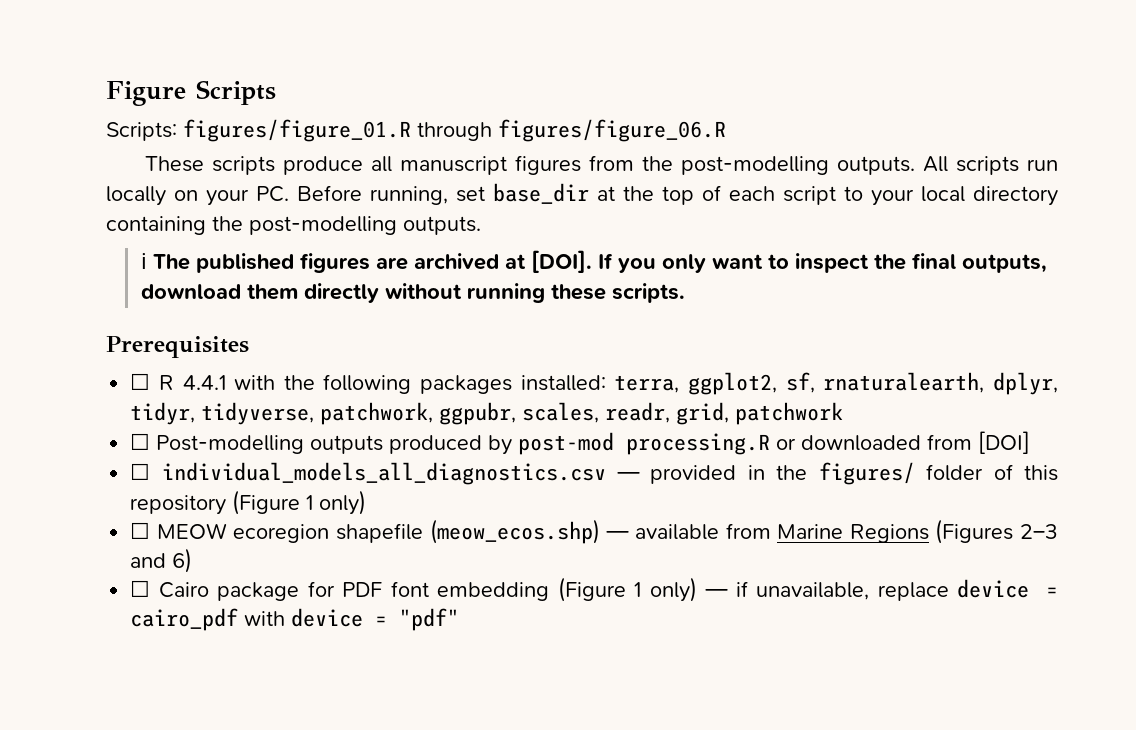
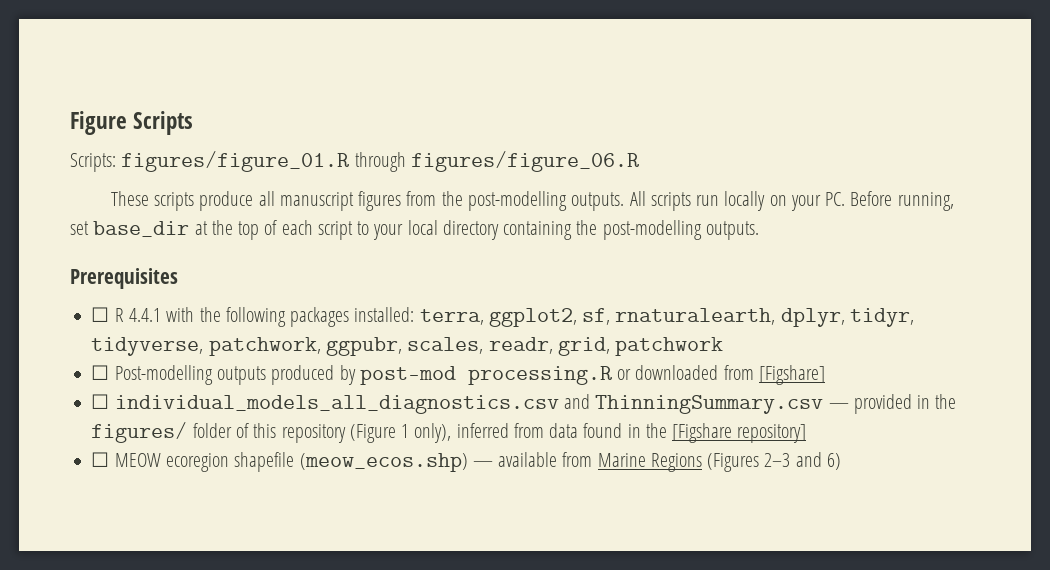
- ℹ The published figures are archived at [DOI]. If you only want to inspect the final outputs, download them directly without running these scripts.
- ☐ Post-modelling outputs produced by post-mod processing.R or downloaded from [DOI]
+ ☐ Post-modelling outputs produced by post-mod processing.R or downloaded from [Figshare]
- ☐ individual_models_all_diagnostics.csv — provided in the figures/ folder of this repository (Figure 1 only)
+ ☐ individual_models_all_diagnostics.csv and ThinningSummary.csv — provided in the figures/ folder of this repository (Figure 1 only), inferred from data found in the [Figshare repository]
- ☐ Cairo package for PDF font embedding (Figure 1 only) — if unavailable, replace device = cairo_pdf with device = "pdf"

